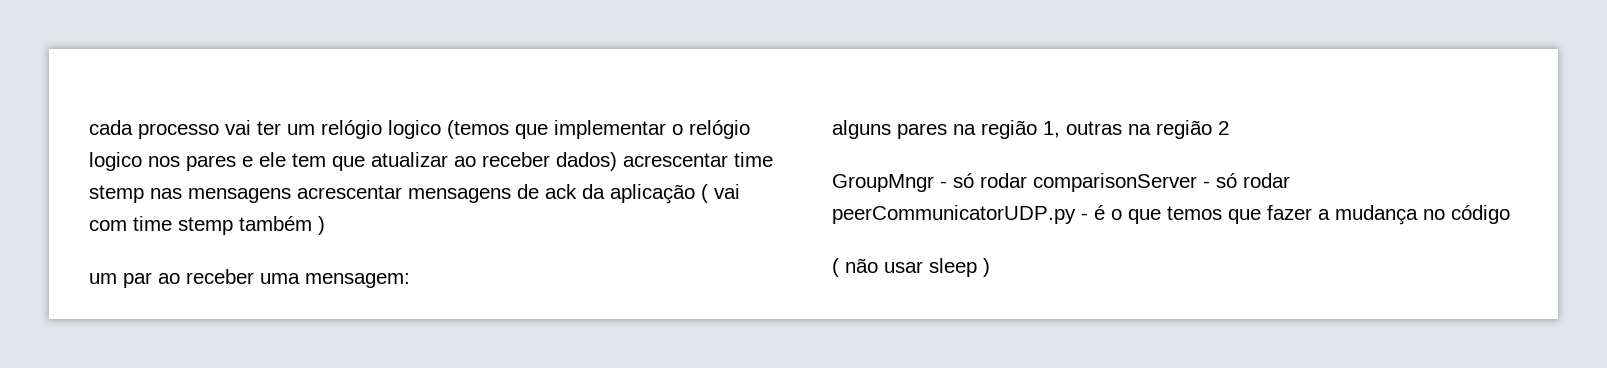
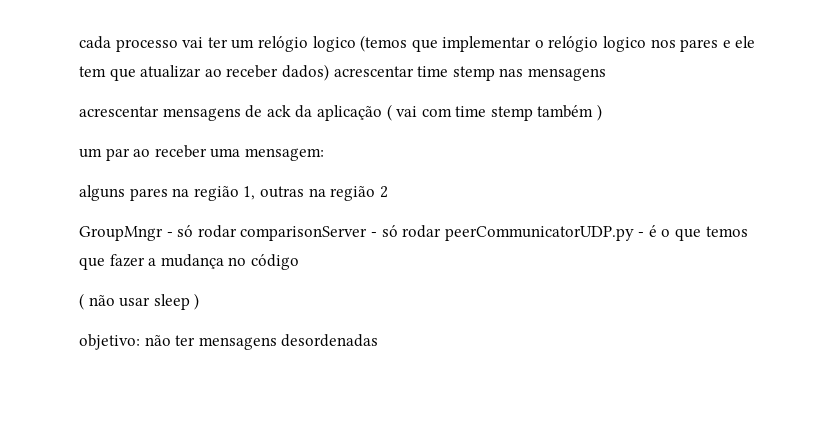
- cada processo vai ter um relógio logico (temos que implementar o relógio logico nos pares e ele tem que atualizar ao receber dados) acrescentar time stemp nas mensagens acrescentar mensagens de ack da aplicação ( vai com time stemp também )
+ cada processo vai ter um relógio logico (temos que implementar o relógio logico nos pares e ele tem que atualizar ao receber dados) acrescentar time stemp nas mensagens
+ acrescentar mensagens de ack da aplicação ( vai com time stemp também )
+ objetivo: não ter mensagens desordenadas

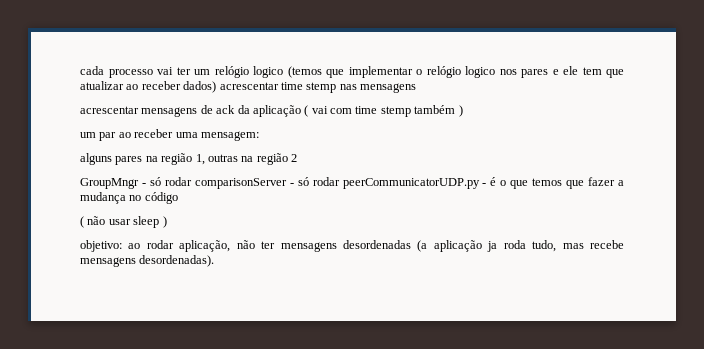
- objetivo: não ter mensagens desordenadas
+ objetivo: ao rodar aplicação, não ter mensagens desordenadas (a aplicação ja roda tudo, mas recebe mensagens desordenadas).

